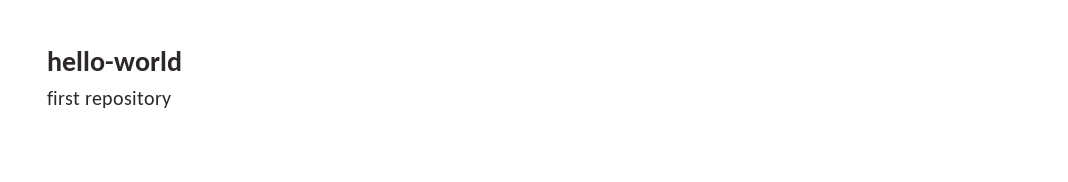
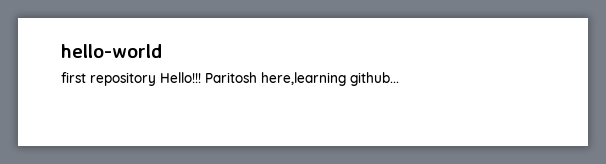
- first repository
+ first repository Hello!!! Paritosh here,learning github...

